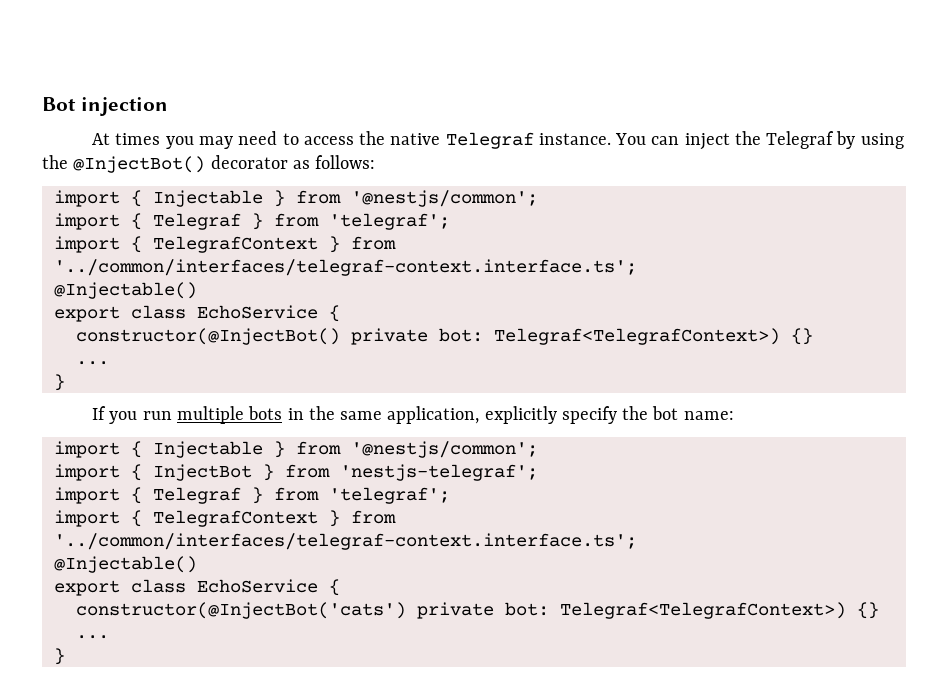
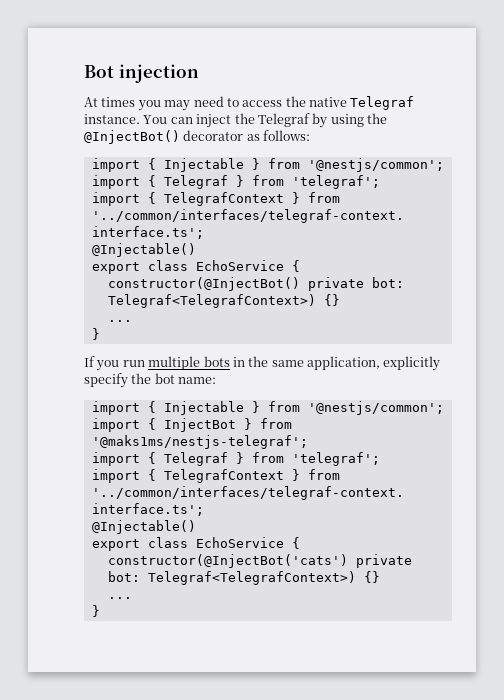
- import { InjectBot } from 'nestjs-telegraf';
+ import { InjectBot } from '@maks1ms/nestjs-telegraf';

